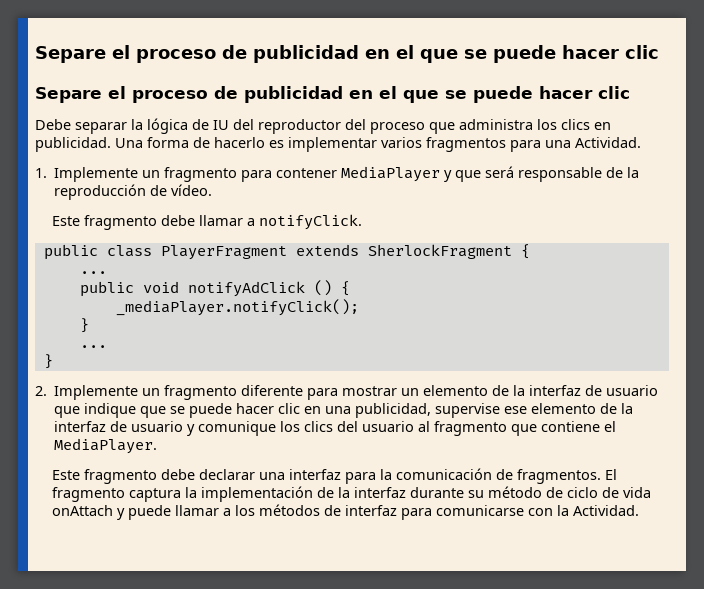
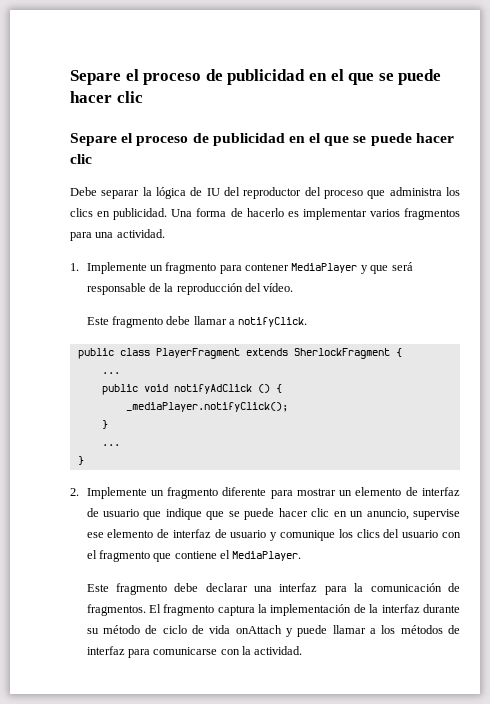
- Una forma de hacerlo es implementar varios fragmentos para una Actividad.
+ Una forma de hacerlo es implementar varios fragmentos para una actividad.
- 1. Implemente un fragmento para contener MediaPlayer y que será responsable de la reproducción de vídeo.
+ 1. Implemente un fragmento para contener MediaPlayer y que será responsable de la reproducción del vídeo.
- 2. Implemente un fragmento diferente para mostrar un elemento de la interfaz de usuario que indique que se puede hacer clic en una publicidad, supervise ese elemento de la interfaz de usuario y comunique los clics del usuario al fragmento que contiene el MediaPlayer.
+ 2. Implemente un fragmento diferente para mostrar un elemento de interfaz de usuario que indique que se puede hacer clic en un anuncio, supervise ese elemento de interfaz de usuario y comunique los clics del usuario con el fragmento que contiene el MediaPlayer.
- El fragmento captura la implementación de la interfaz durante su método de ciclo de vida onAttach y puede llamar a los métodos de interfaz para comunicarse con la Actividad.
+ El fragmento captura la implementación de la interfaz durante su método de ciclo de vida onAttach y puede llamar a los métodos de interfaz para comunicarse con la actividad.

